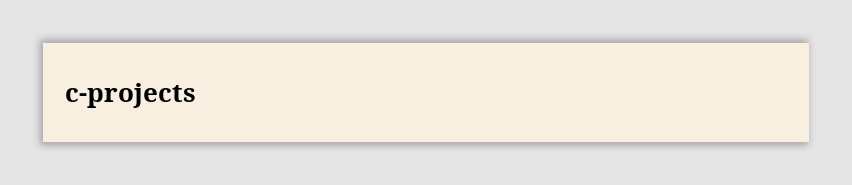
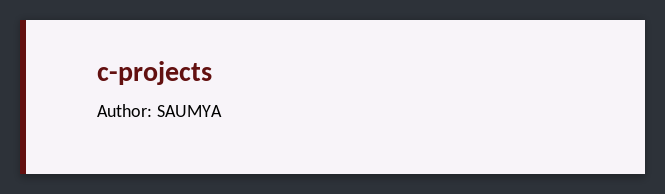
+ Author: SAUMYA

